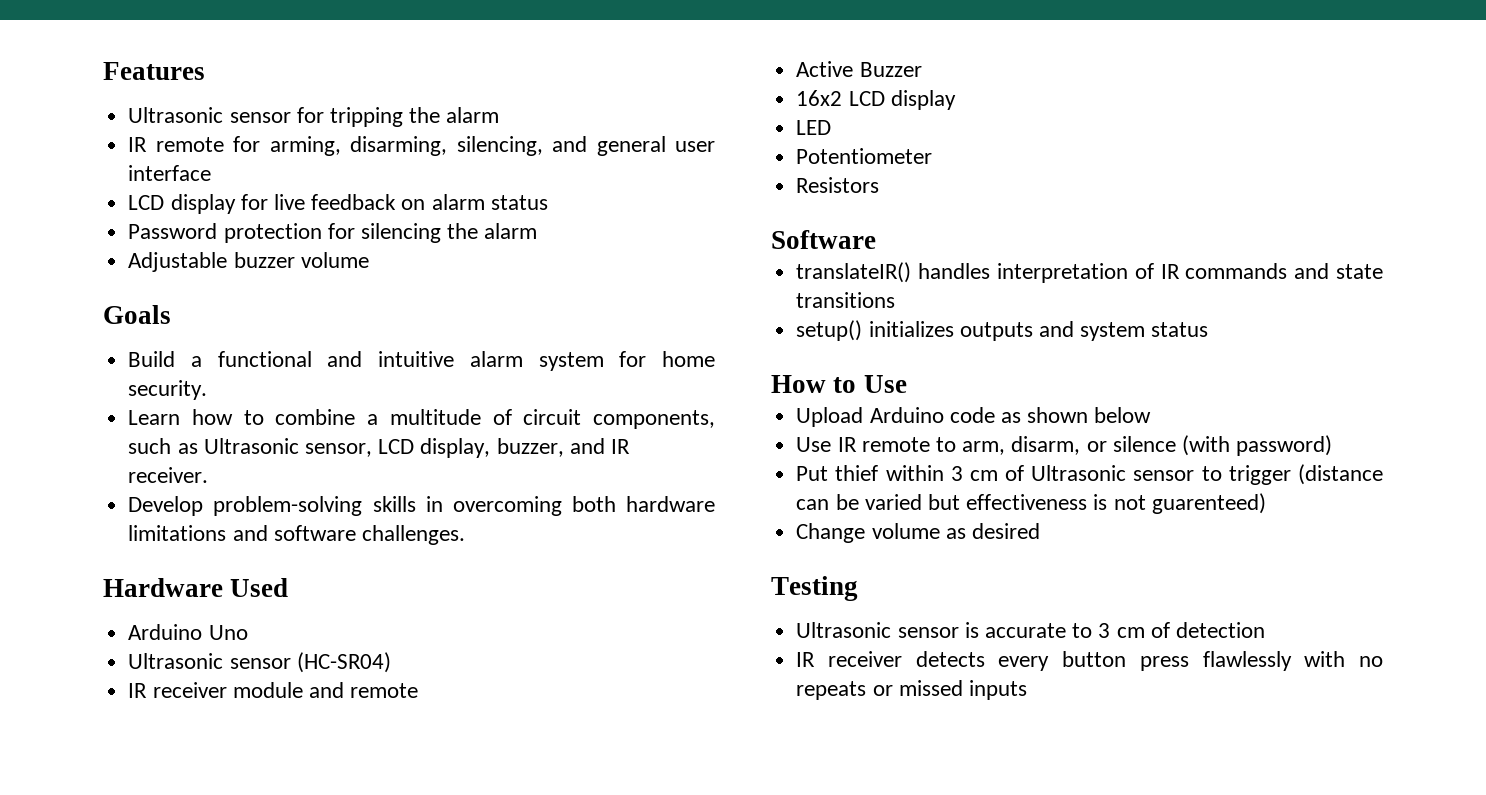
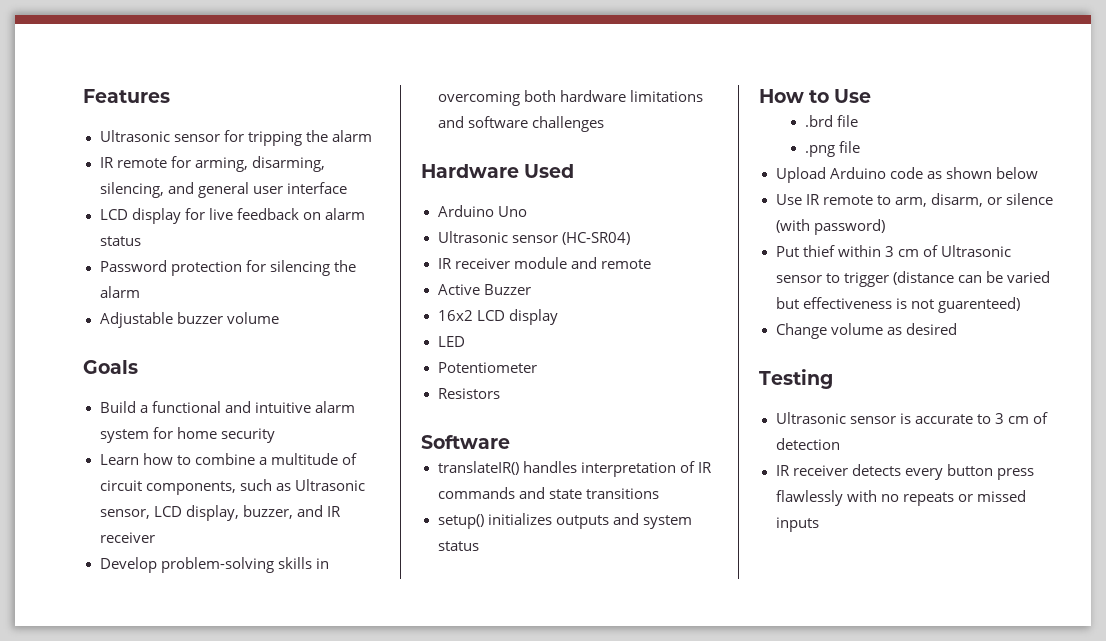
- Build a functional and intuitive alarm system for home security.
+ Build a functional and intuitive alarm system for home security
- Learn how to combine a multitude of circuit components, such as Ultrasonic sensor, LCD display, buzzer, and IR receiver.
+ Learn how to combine a multitude of circuit components, such as Ultrasonic sensor, LCD display, buzzer, and IR receiver
- Develop problem-solving skills in overcoming both hardware limitations and software challenges.
+ Develop problem-solving skills in overcoming both hardware limitations and software challenges
+ .brd file
+ .png file

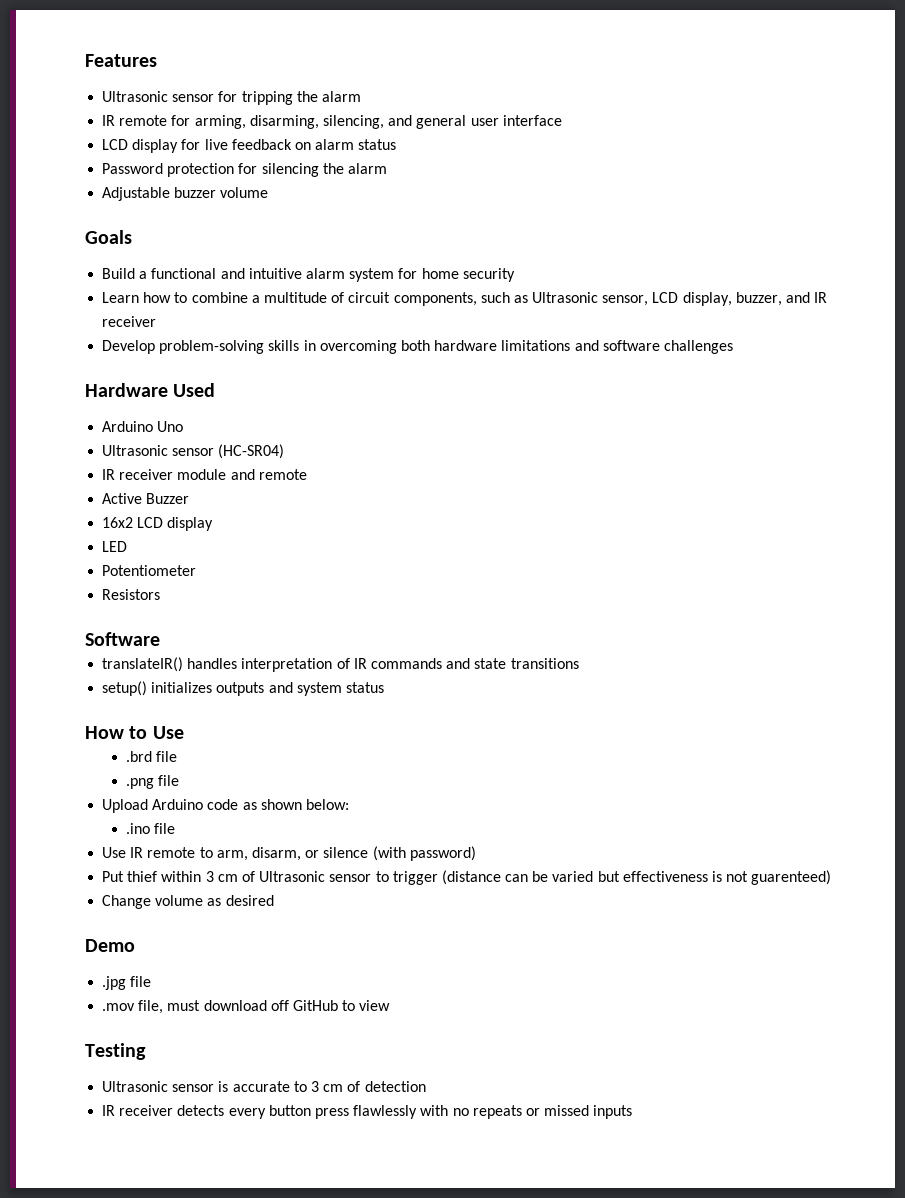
- Upload Arduino code as shown below
+ Upload Arduino code as shown below:
+ .ino file
+ Demo
+ .jpg file
+ .mov file, must download off GitHub to view

